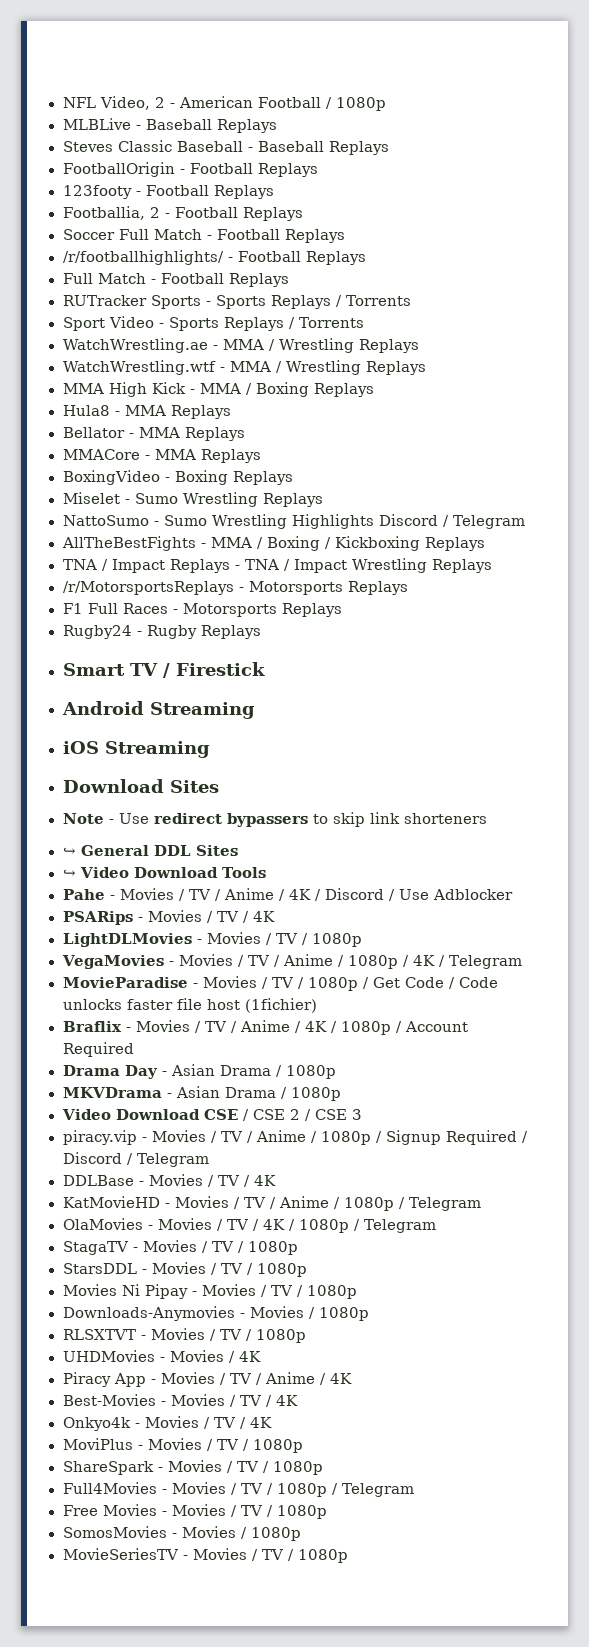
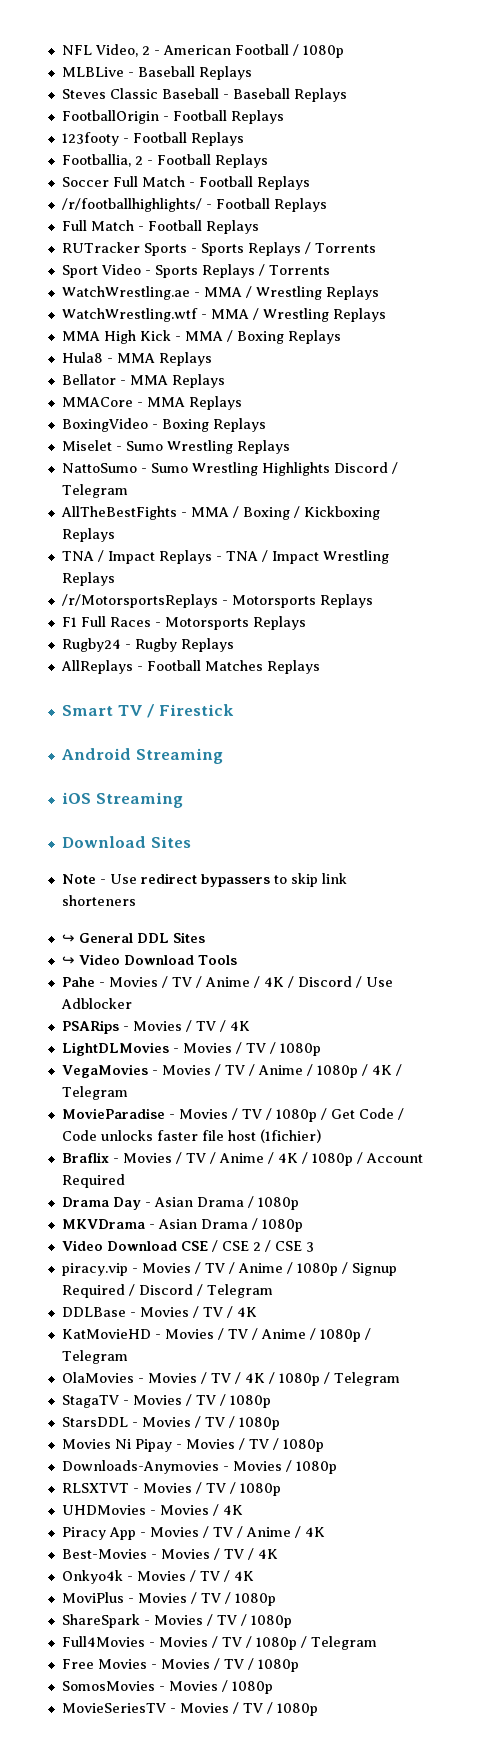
+ AllReplays - Football Matches Replays

